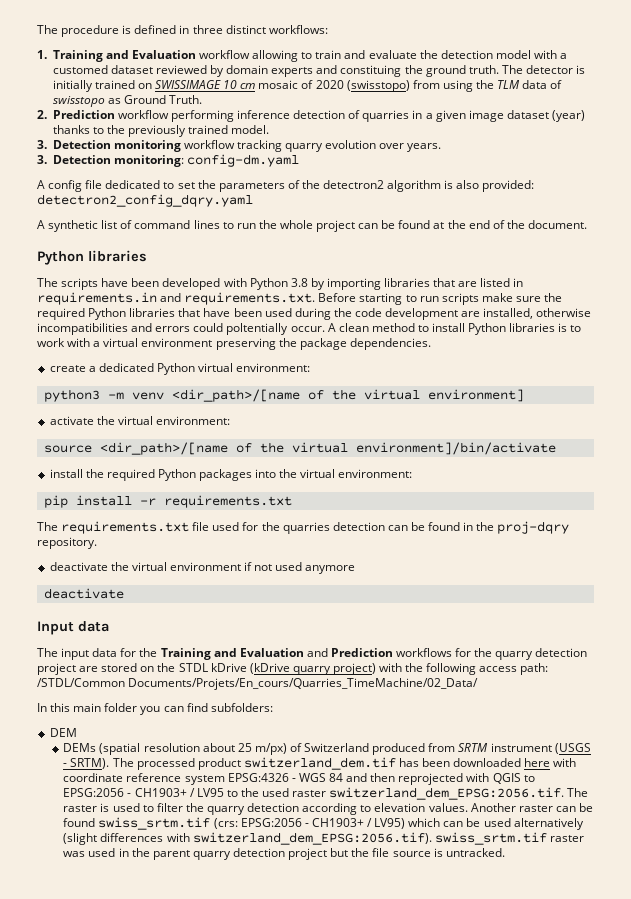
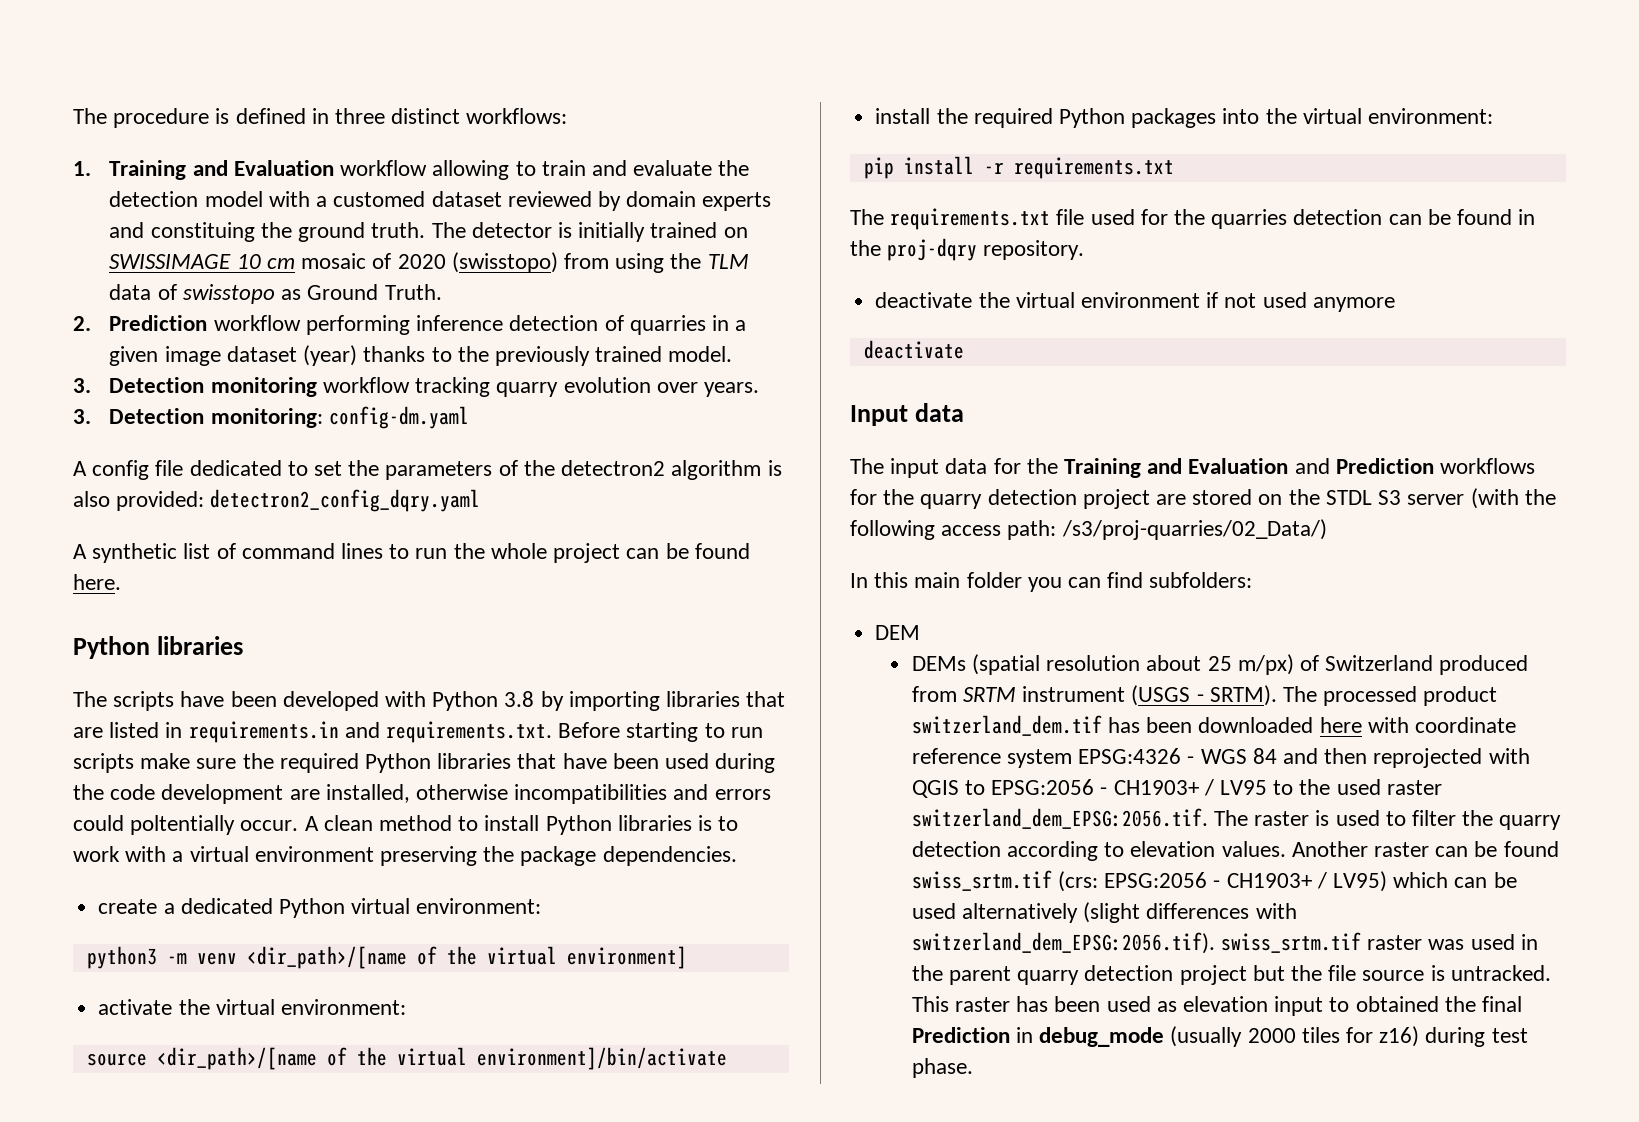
- A synthetic list of command lines to run the whole project can be found at the end of the document.
+ A synthetic list of command lines to run the whole project can be found here.
- The input data for the Training and Evaluation and Prediction workflows for the quarry detection project are stored on the STDL kDrive (kDrive quarry project) with the following access path: /STDL/Common Documents/Projets/En_cours/Quarries_TimeMachine/02_Data/
+ The input data for the Training and Evaluation and Prediction workflows for the quarry detection project are stored on the STDL S3 server (with the following access path: /s3/proj-quarries/02_Data/)
+ This raster has been used as elevation input to obtained the final Prediction in debug_mode (usually 2000 tiles for z16) during test phase.

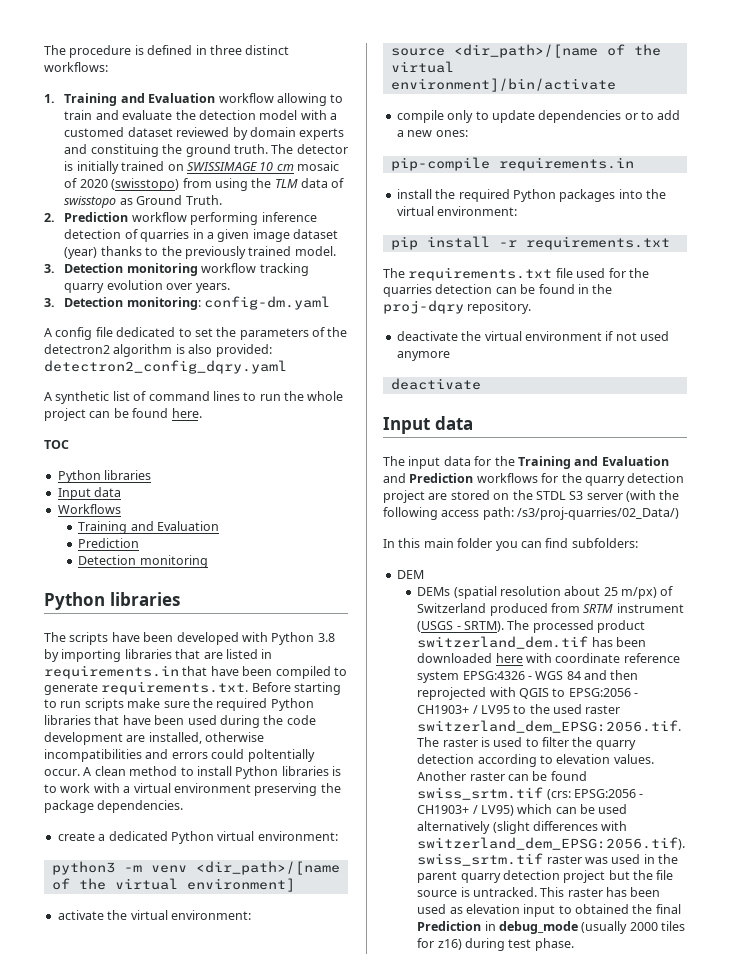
+ TOC
+ Python libraries
+ Input data
+ Workflows
+ Training and Evaluation
+ Prediction
+ Detection monitoring
- The scripts have been developed with Python 3.8 by importing libraries that are listed in requirements.in and requirements.txt. Before starting to run scripts make sure the required Python libraries that have been used during the code development are installed, otherwise incompatibilities and errors could poltentially occur.
+ The scripts have been developed with Python 3.8 by importing libraries that are listed in requirements.in that have been compiled to generate requirements.txt. Before starting to run scripts make sure the required Python libraries that have been used during the code development are installed, otherwise incompatibilities and errors could poltentially occur.
+ compile only to update dependencies or to add a new ones:
+ pip-compile requirements.in

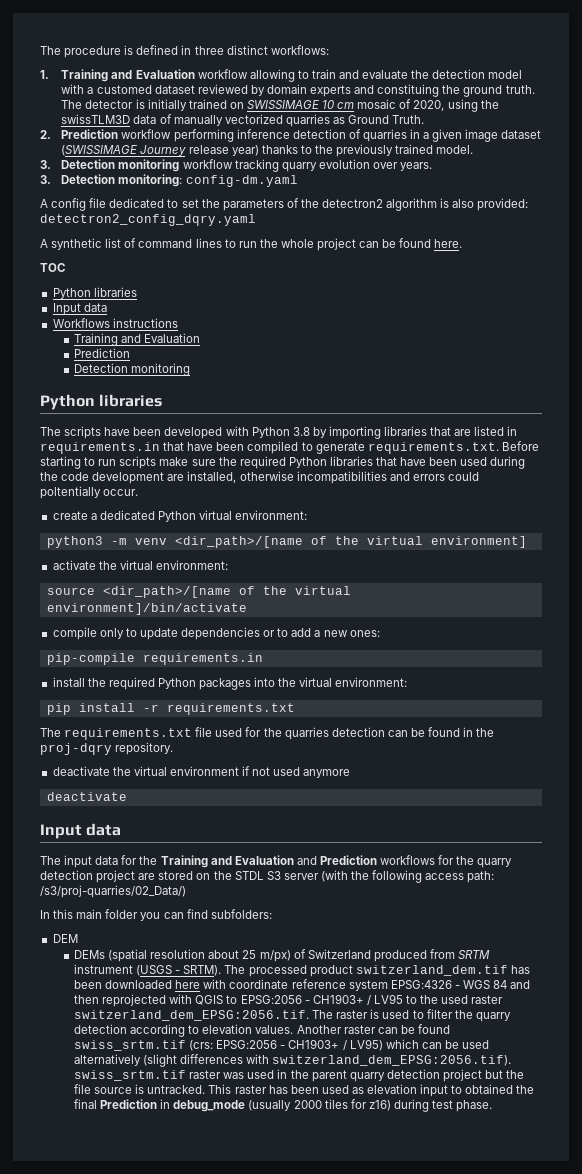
- The detector is initially trained on SWISSIMAGE 10 cm mosaic of 2020 (swisstopo) from using the TLM data of swisstopo as Ground Truth.
+ The detector is initially trained on SWISSIMAGE 10 cm mosaic of 2020, using the swissTLM3D data of manually vectorized quarries as Ground Truth.
- 2. Prediction workflow performing inference detection of quarries in a given image dataset (year) thanks to the previously trained model.
+ 2. Prediction workflow performing inference detection of quarries in a given image dataset (SWISSIMAGE Journey release year) thanks to the previously trained model.
- Workflows
+ Workflows instructions
- A clean method to install Python libraries is to work with a virtual environment preserving the package dependencies.

